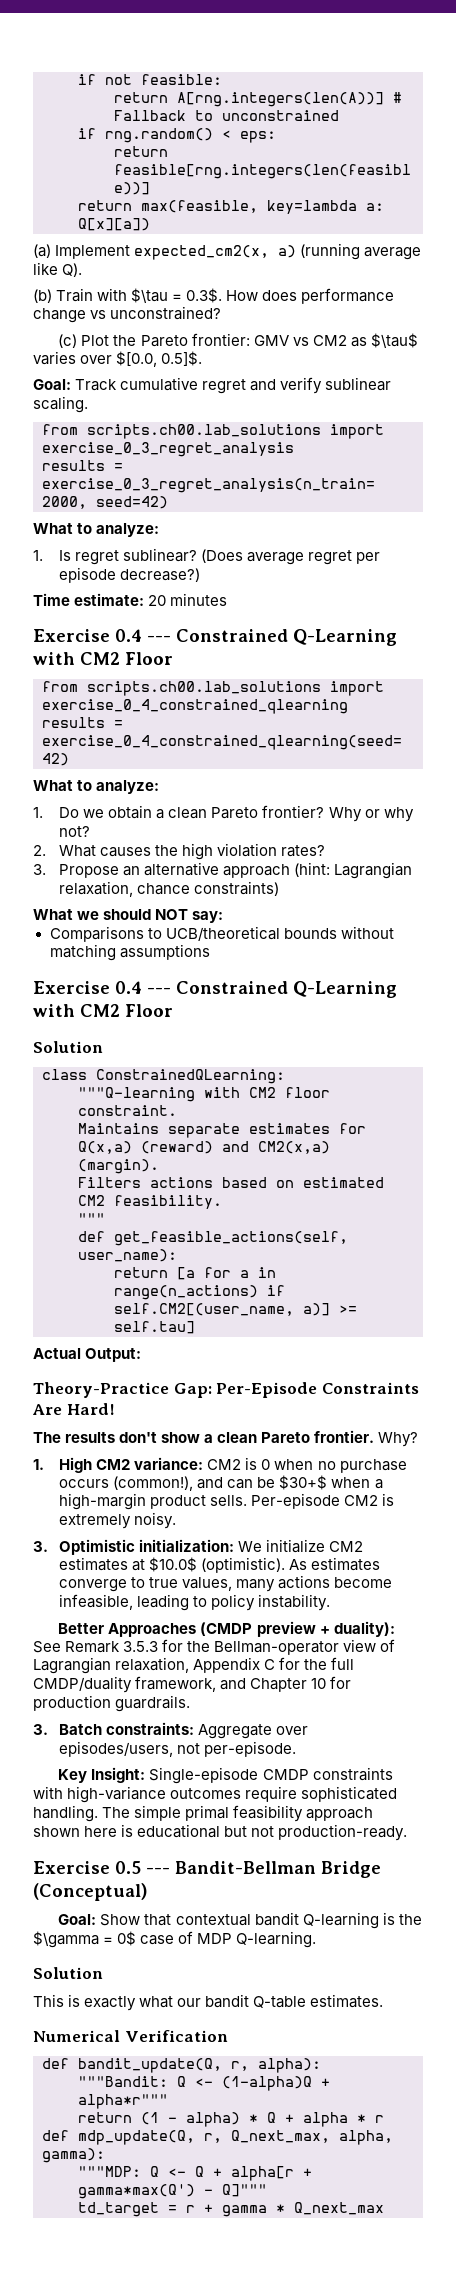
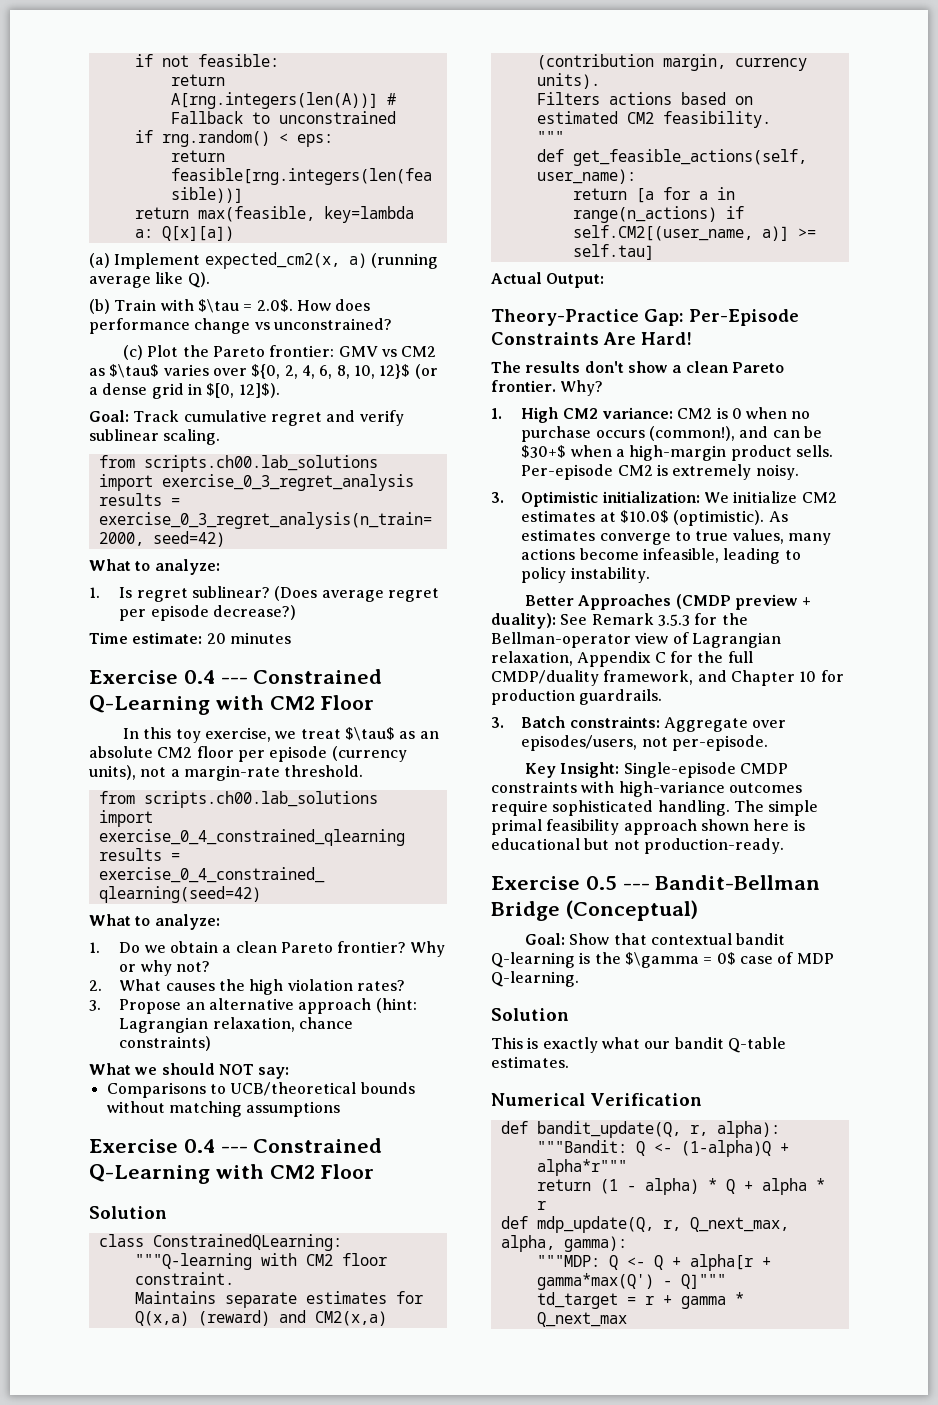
- (b) Train with $\tau = 0.3$. How does performance change vs unconstrained?
+ (b) Train with $\tau = 2.0$. How does performance change vs unconstrained?
- (c) Plot the Pareto frontier: GMV vs CM2 as $\tau$ varies over $[0.0, 0.5]$.
+ (c) Plot the Pareto frontier: GMV vs CM2 as $\tau$ varies over ${0, 2, 4, 6, 8, 10, 12}$ (or a dense grid in $[0, 12]$).
+ In this toy exercise, we treat $\tau$ as an absolute CM2 floor per episode (currency units), not a margin-rate threshold.
- Maintains separate estimates for Q(x,a) (reward) and CM2(x,a) (margin).
+ Maintains separate estimates for Q(x,a) (reward) and CM2(x,a) (contribution margin, currency units).

